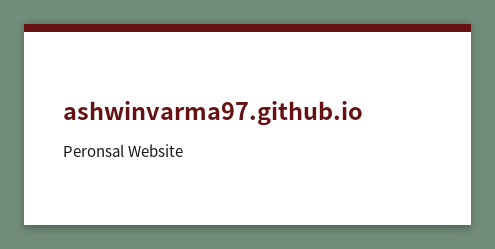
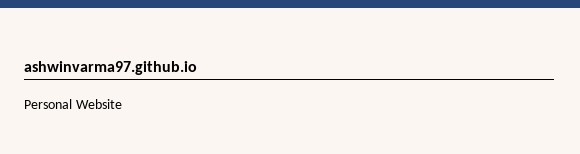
- Peronsal Website
+ Personal Website

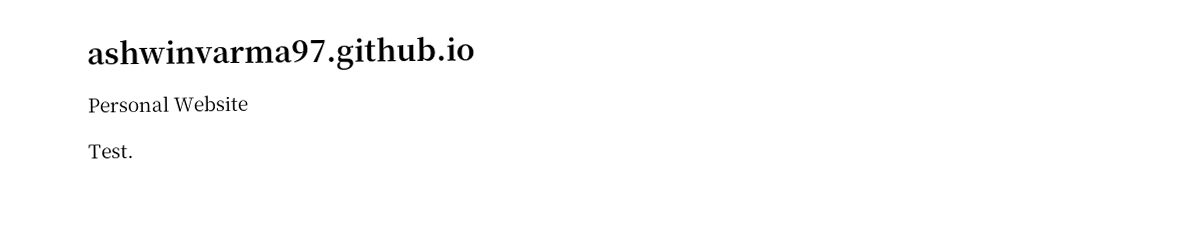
+ Test.

